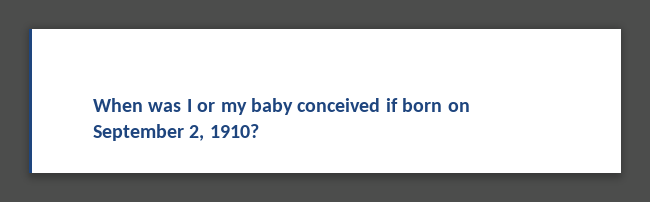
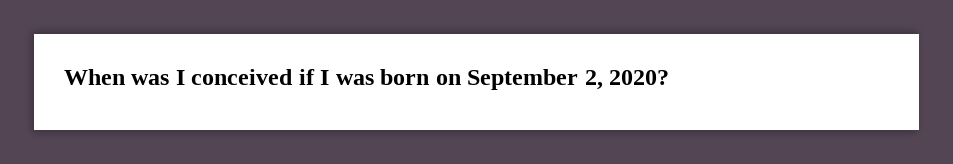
- When was I or my baby conceived if born on September 2, 1910?
+ When was I conceived if I was born on September 2, 2020?

